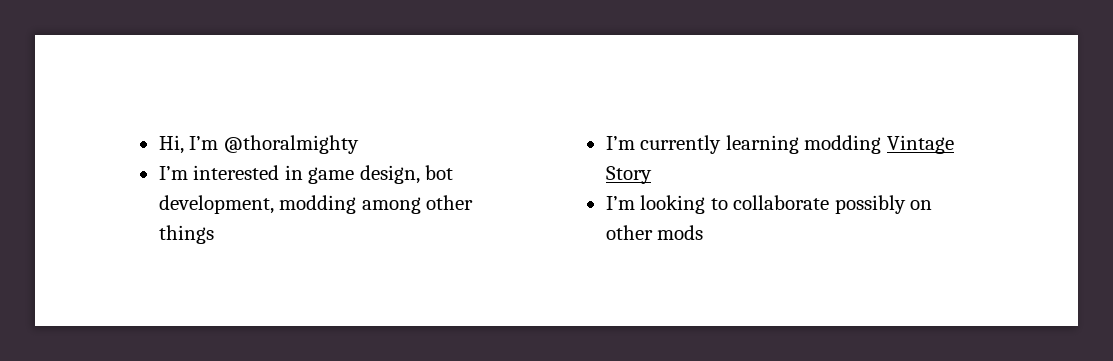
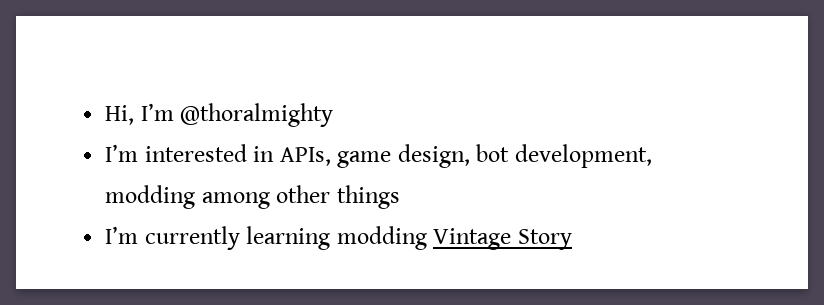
- I’m interested in game design, bot development, modding among other things
+ I’m interested in APIs, game design, bot development, modding among other things
- I’m looking to collaborate possibly on other mods

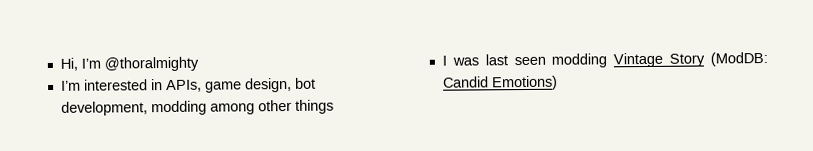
- I’m currently learning modding Vintage Story
+ I was last seen modding Vintage Story (ModDB: Candid Emotions)

